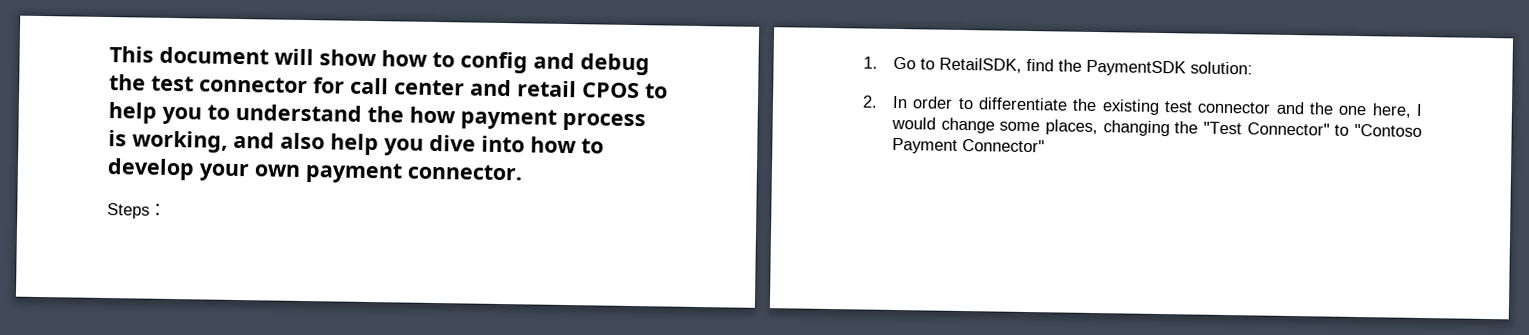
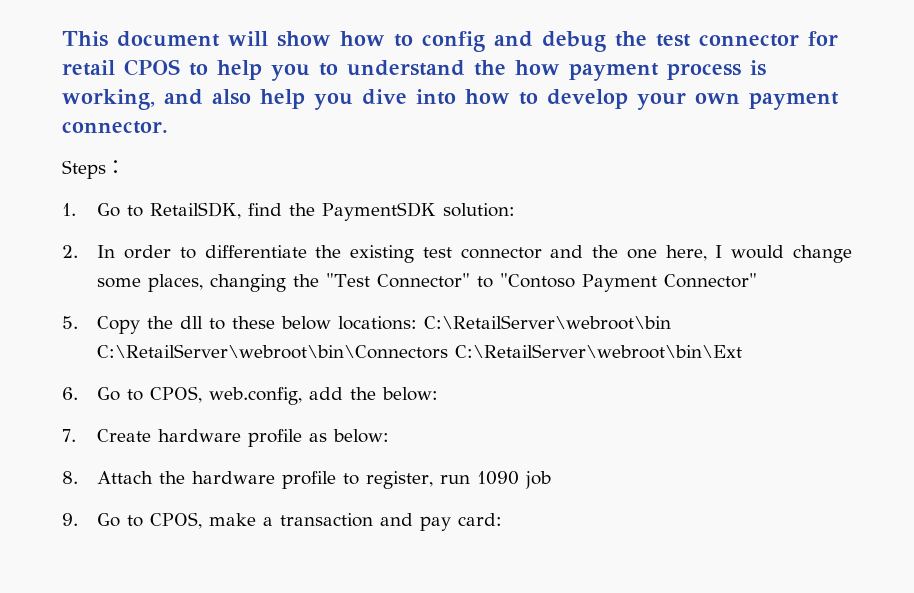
- This document will show how to config and debug the test connector for call center and retail CPOS to help you to understand the how payment process is working, and also help you dive into how to develop your own payment connector.
+ This document will show how to config and debug the test connector for retail CPOS to help you to understand the how payment process is working, and also help you dive into how to develop your own payment connector.
+ 5. Copy the dll to these below locations: C:\RetailServer\webroot\bin C:\RetailServer\webroot\bin\Connectors C:\RetailServer\webroot\bin\Ext
+ 6. Go to CPOS, web.config, add the below:
+ 7. Create hardware profile as below:
+ 8. Attach the hardware profile to register, run 1090 job
+ 9. Go to CPOS, make a transaction and pay card:

